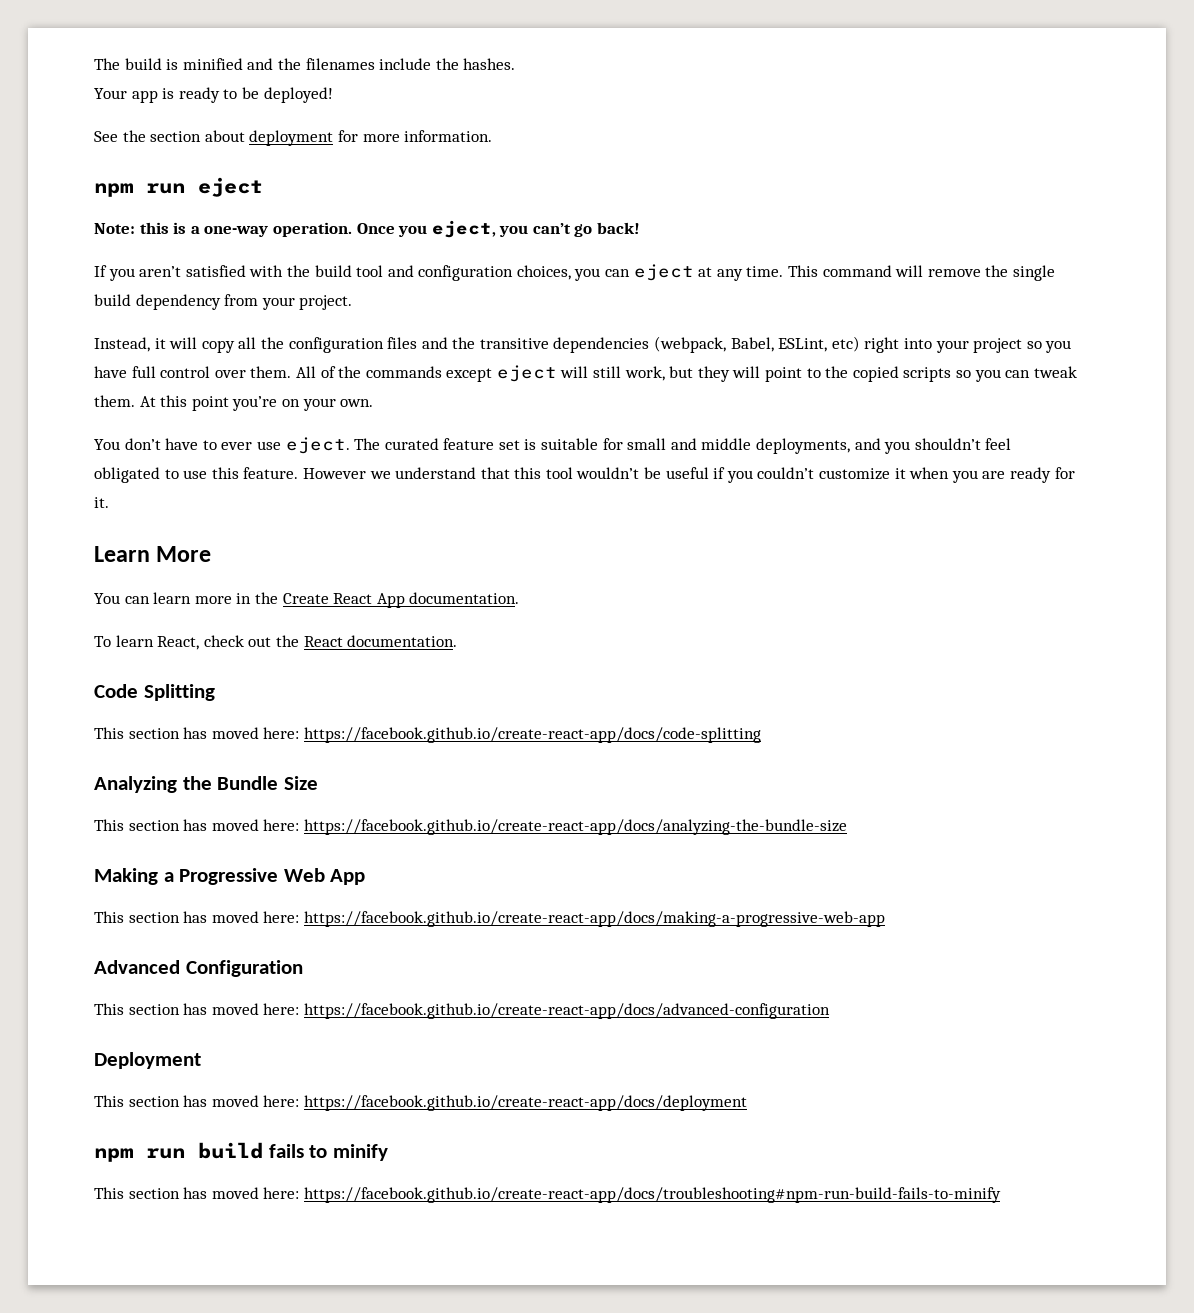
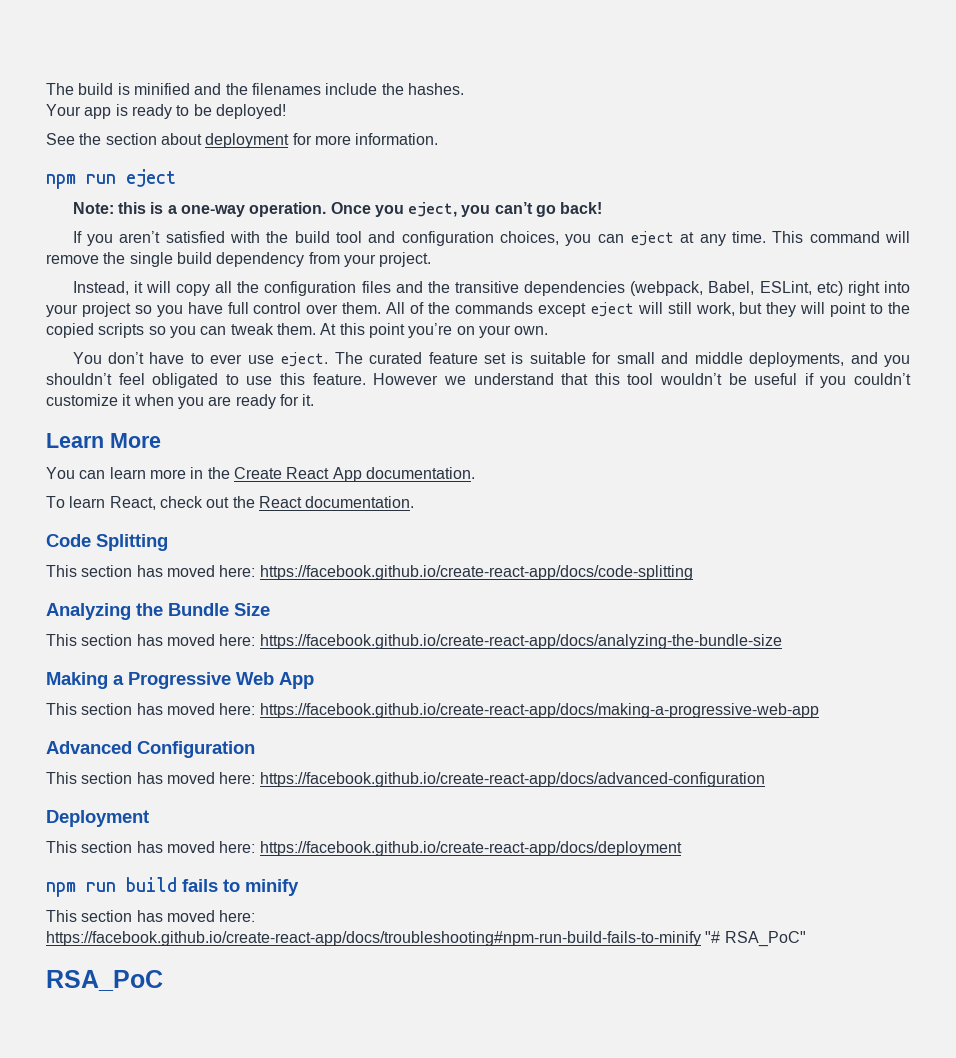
- This section has moved here: https://facebook.github.io/create-react-app/docs/troubleshooting#npm-run-build-fails-to-minify
+ This section has moved here: https://facebook.github.io/create-react-app/docs/troubleshooting#npm-run-build-fails-to-minify "# RSA_PoC"
+ RSA_PoC

